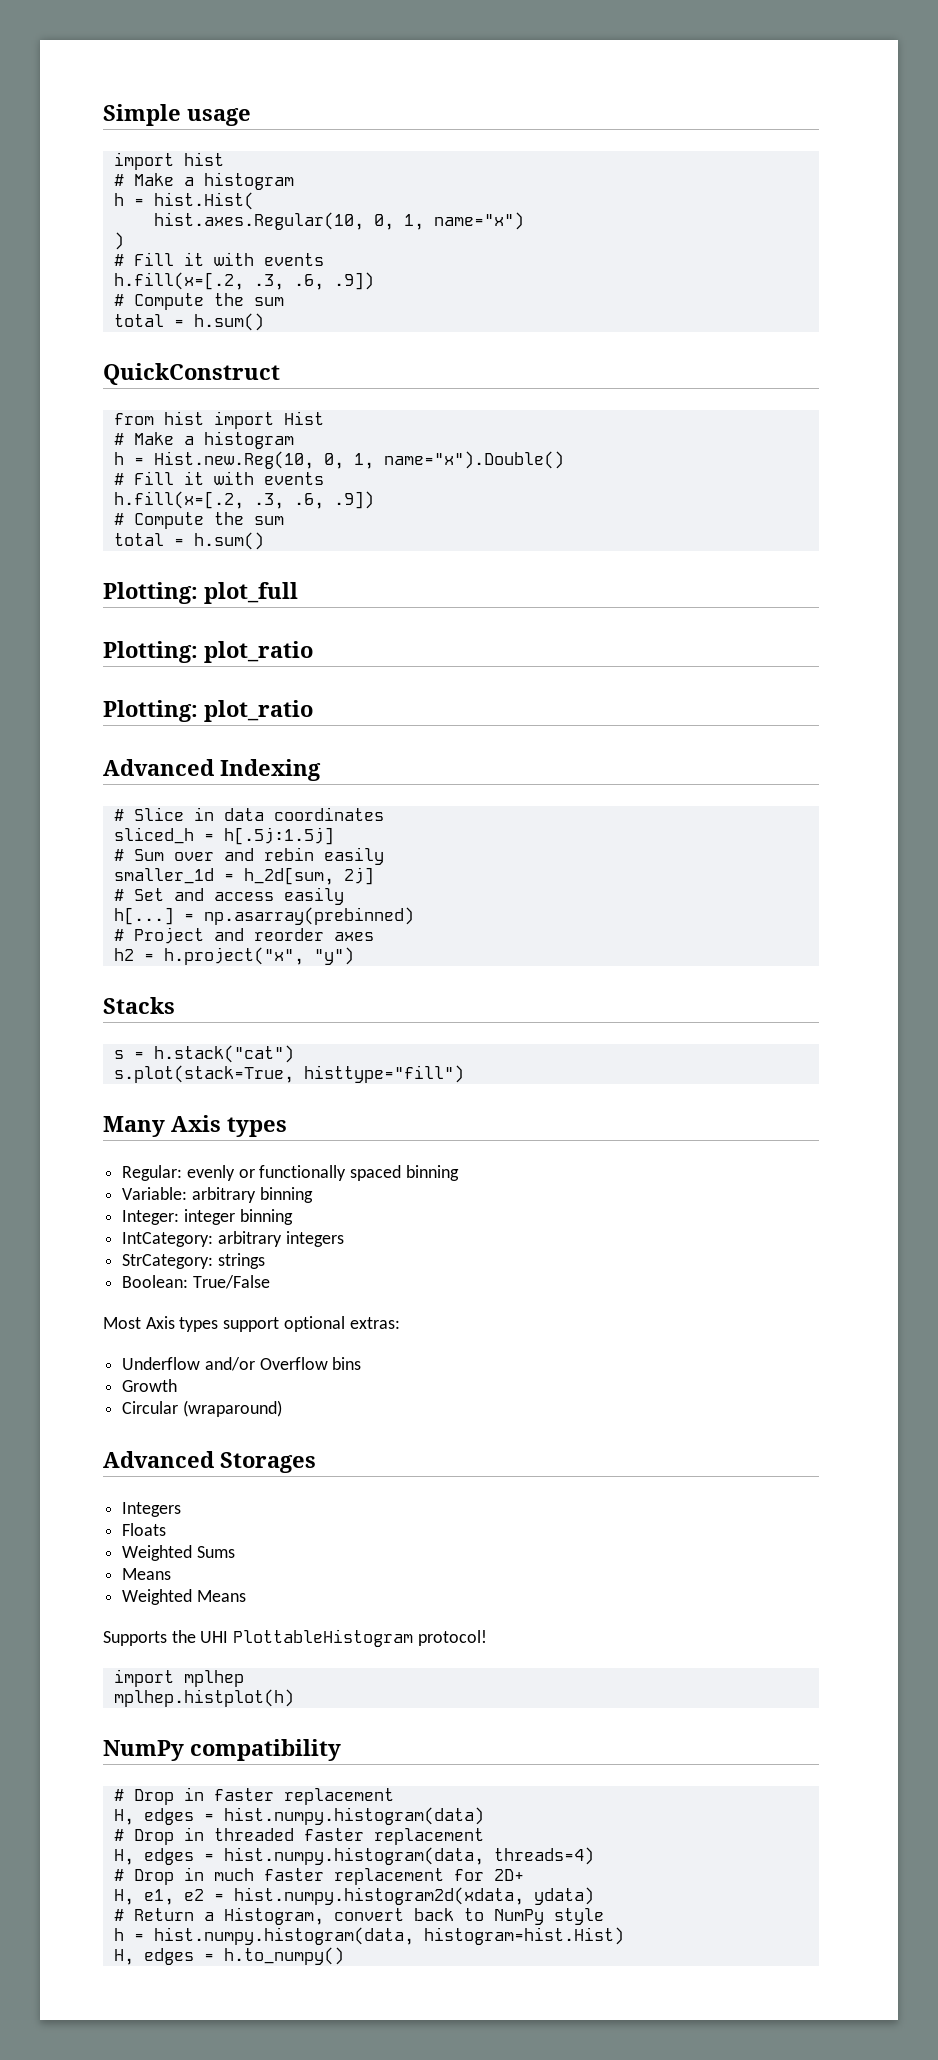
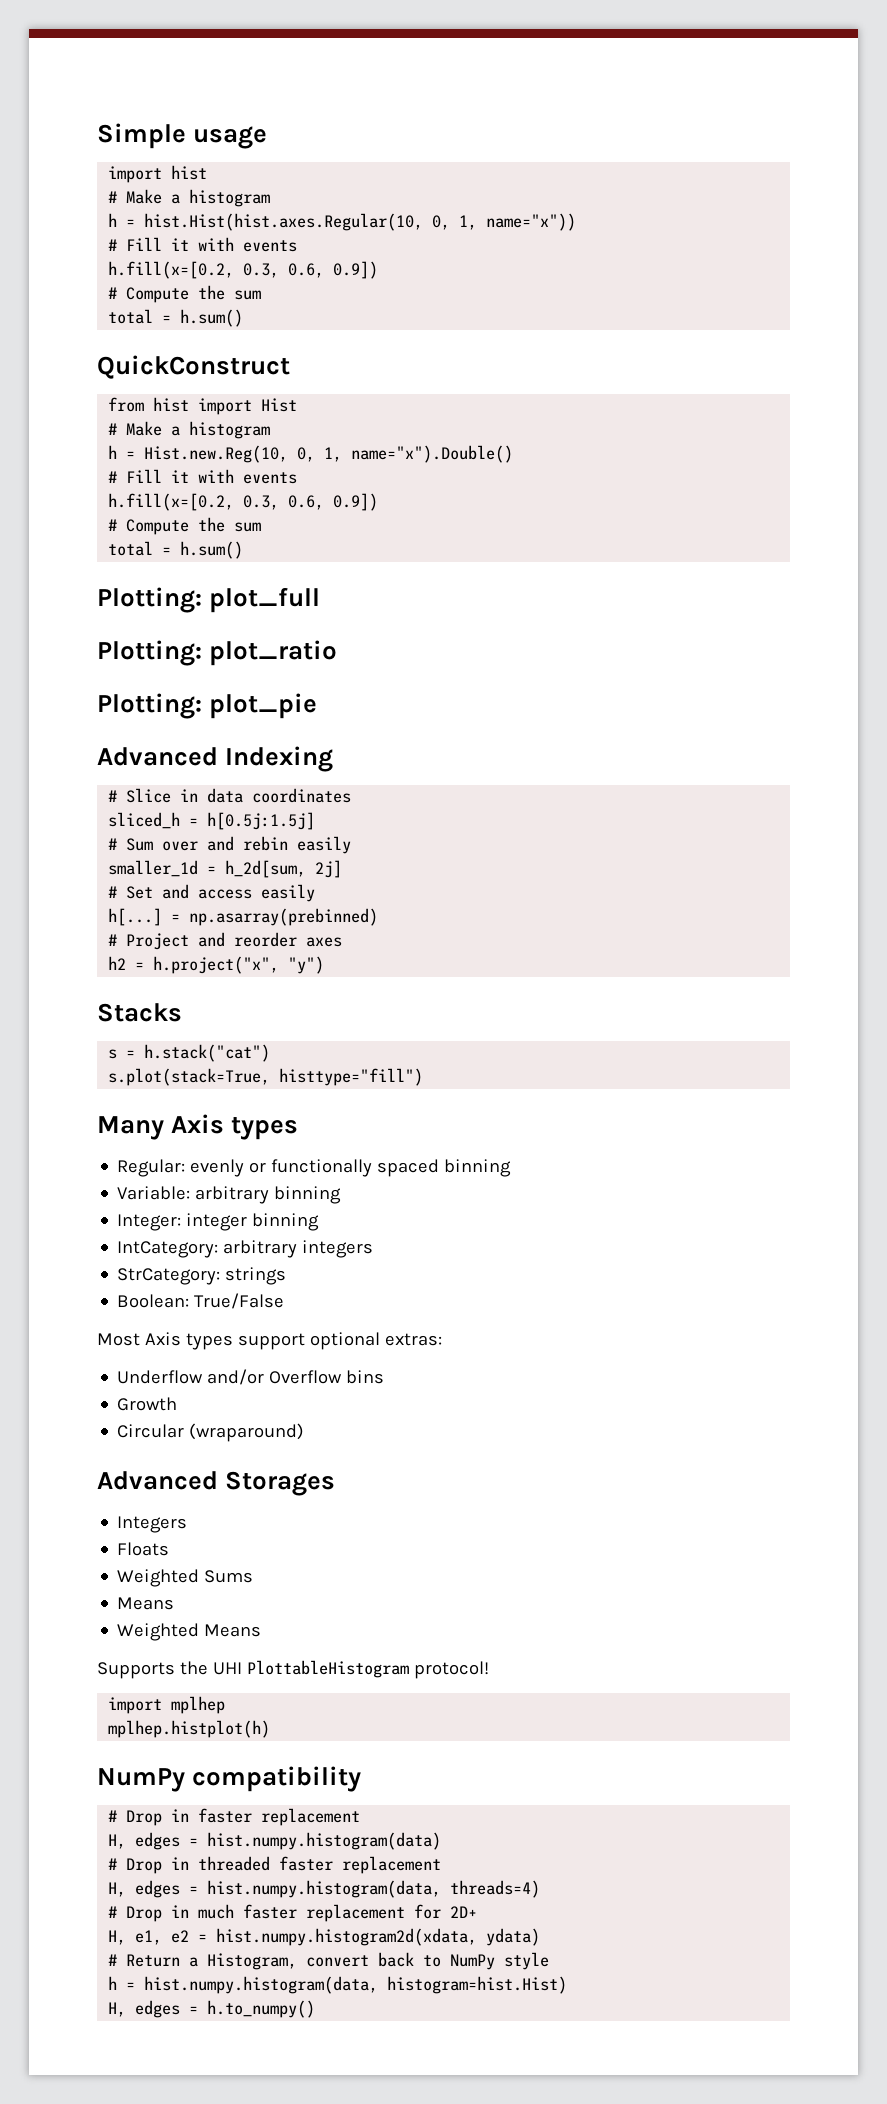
- h = hist.Hist(
- hist.axes.Regular(10, 0, 1, name="x")
- )
+ h = hist.Hist(hist.axes.Regular(10, 0, 1, name="x"))
  # Fill it with events
- h.fill(x=[.2, .3, .6, .9])
+ h.fill(x=[0.2, 0.3, 0.6, 0.9])
  h = Hist.new.Reg(10, 0, 1, name="x").Double()
  # Fill it with events
- h.fill(x=[.2, .3, .6, .9])
+ h.fill(x=[0.2, 0.3, 0.6, 0.9])
  Plotting: plot_full
  Plotting: plot_ratio
- Plotting: plot_ratio
+ Plotting: plot_pie
- sliced_h = h[.5j:1.5j]
+ sliced_h = h[0.5j:1.5j]

